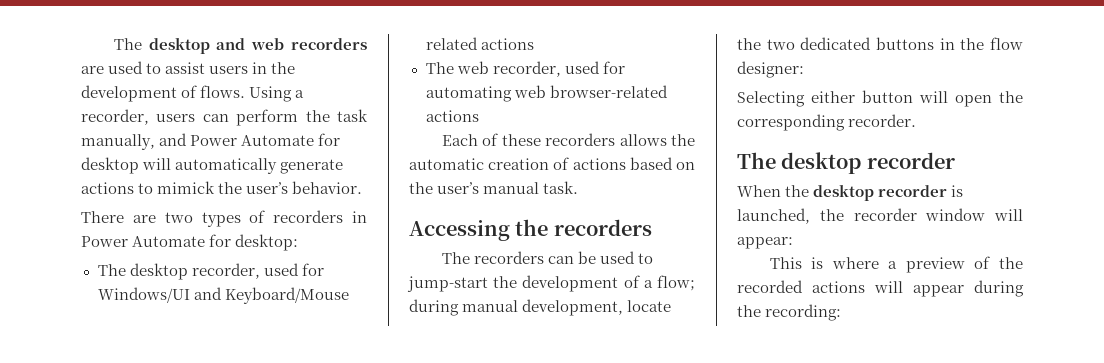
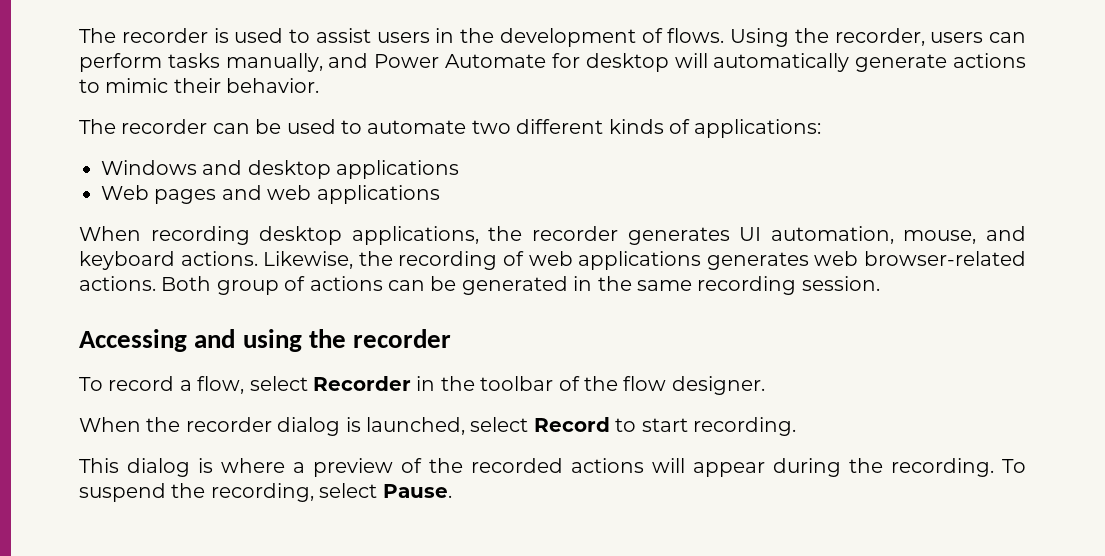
- The desktop and web recorders are used to assist users in the development of flows.
+ The recorder is used to assist users in the development of flows.
- Using a recorder, users can perform the task manually, and Power Automate for desktop will automatically generate actions to mimick the user’s behavior.
- There are two types of recorders in Power Automate for desktop:
- The desktop recorder, used for Windows/UI and Keyboard/Mouse related actions
- The web recorder, used for automating web browser-related actions
- Each of these recorders allows the automatic creation of actions based on the user’s manual task.
- Accessing the recorders
- The recorders can be used to jump-start the development of a flow; during manual development, locate the two dedicated buttons in the flow designer:
- Selecting either button will open the corresponding recorder.
- The desktop recorder
- When the desktop recorder is launched, the recorder window will appear:
+ Using the recorder, users can perform tasks manually, and Power Automate for desktop will automatically generate actions to mimic their behavior.
+ The recorder can be used to automate two different kinds of applications:
+ Windows and desktop applications
+ Web pages and web applications
+ When recording desktop applications, the recorder generates UI automation, mouse, and keyboard actions. Likewise, the recording of web applications generates web browser-related actions. Both group of actions can be generated in the same recording session.
+ Accessing and using the recorder
+ To record a flow, select Recorder in the toolbar of the flow designer.
+ When the recorder dialog is launched, select Record to start recording.
- This is where a preview of the recorded actions will appear during the recording:
+ This dialog is where a preview of the recorded actions will appear during the recording. To suspend the recording, select Pause.

